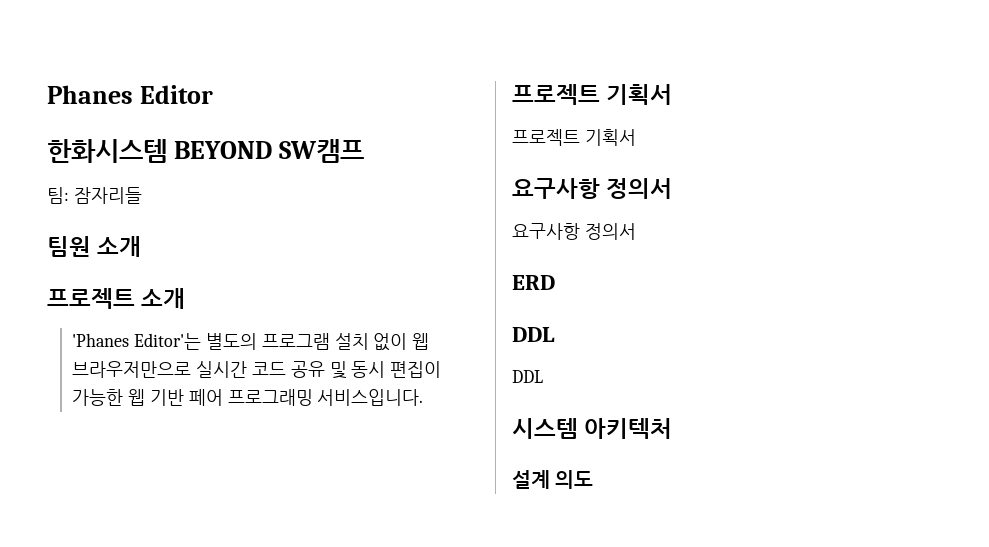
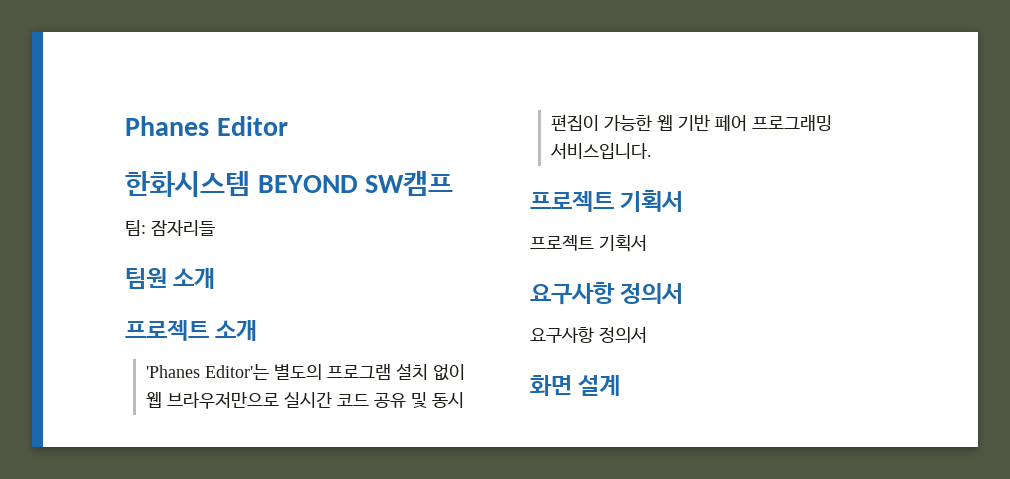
- ERD
- DDL
- DDL
- 시스템 아키텍처
- 설계 의도
+ 화면 설계

